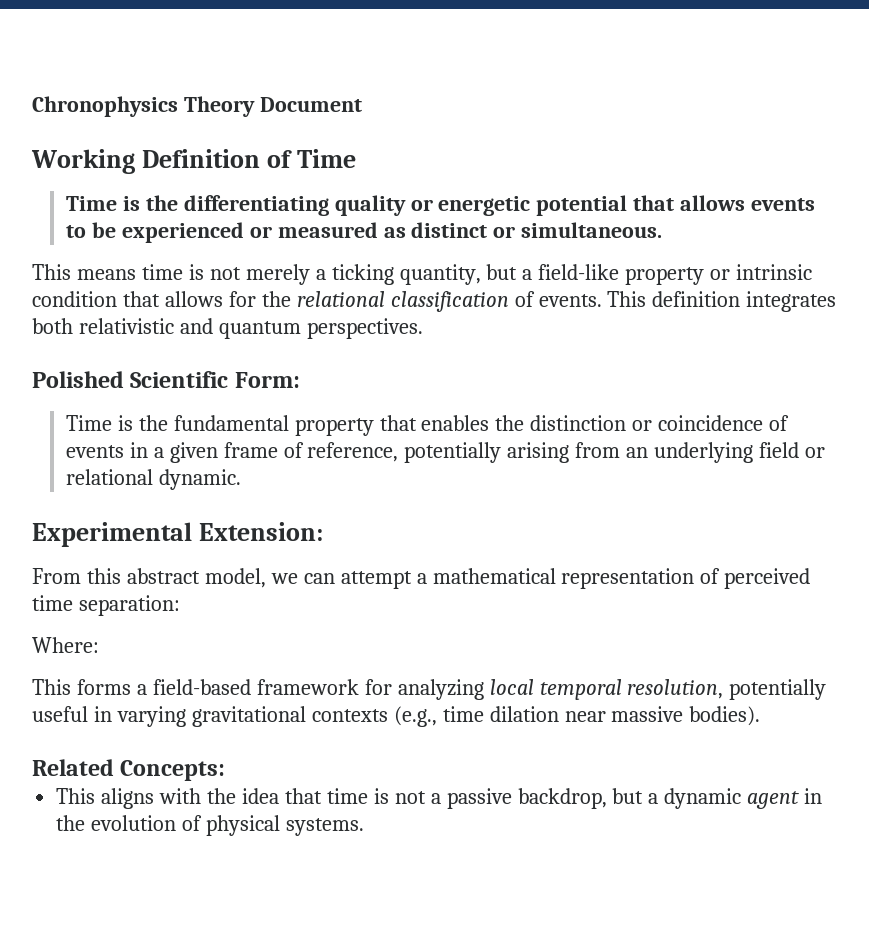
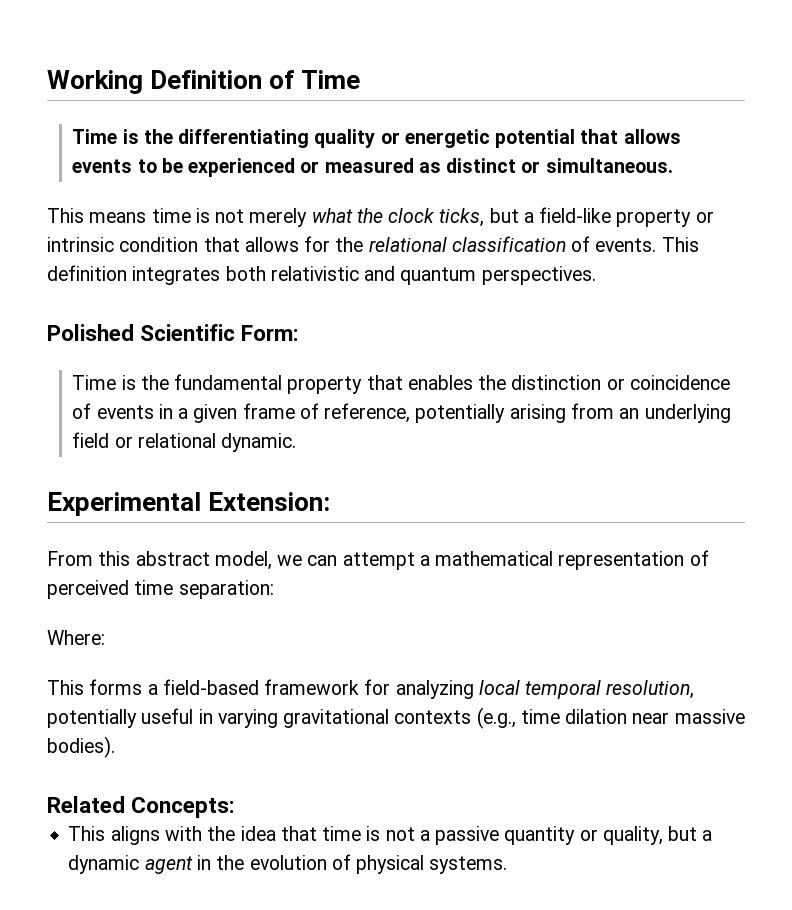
- Chronophysics Theory Document
- This means time is not merely a ticking quantity, but a field-like property or intrinsic condition that allows for the relational classification of events.
+ This means time is not merely what the clock ticks, but a field-like property or intrinsic condition that allows for the relational classification of events.
- This aligns with the idea that time is not a passive backdrop, but a dynamic agent in the evolution of physical systems.
+ This aligns with the idea that time is not a passive quantity or quality, but a dynamic agent in the evolution of physical systems.

